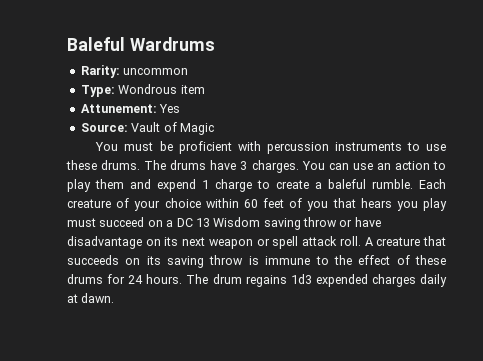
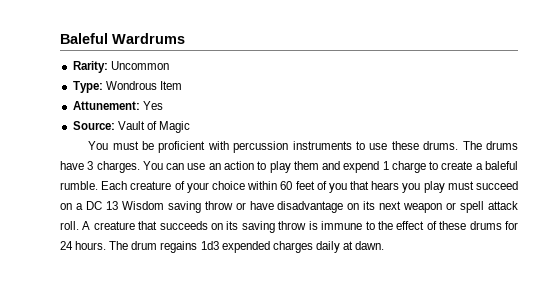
- Rarity: uncommon
+ Rarity: Uncommon
- Type: Wondrous item
+ Type: Wondrous Item

